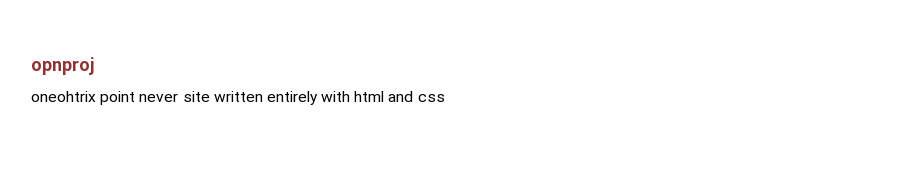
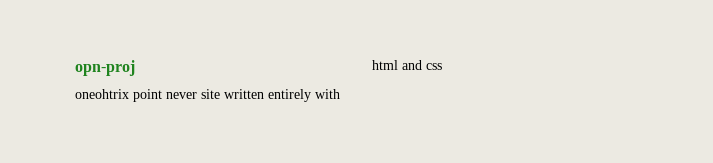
- opnproj
+ opn-proj

